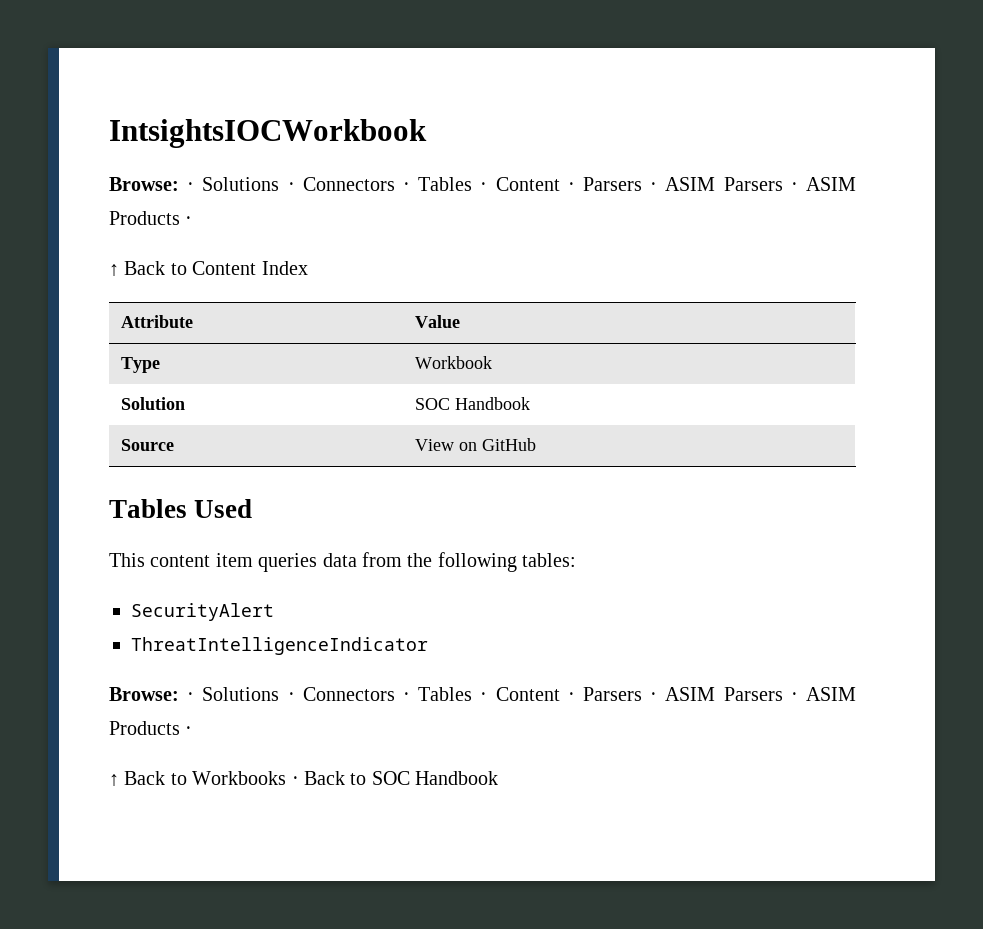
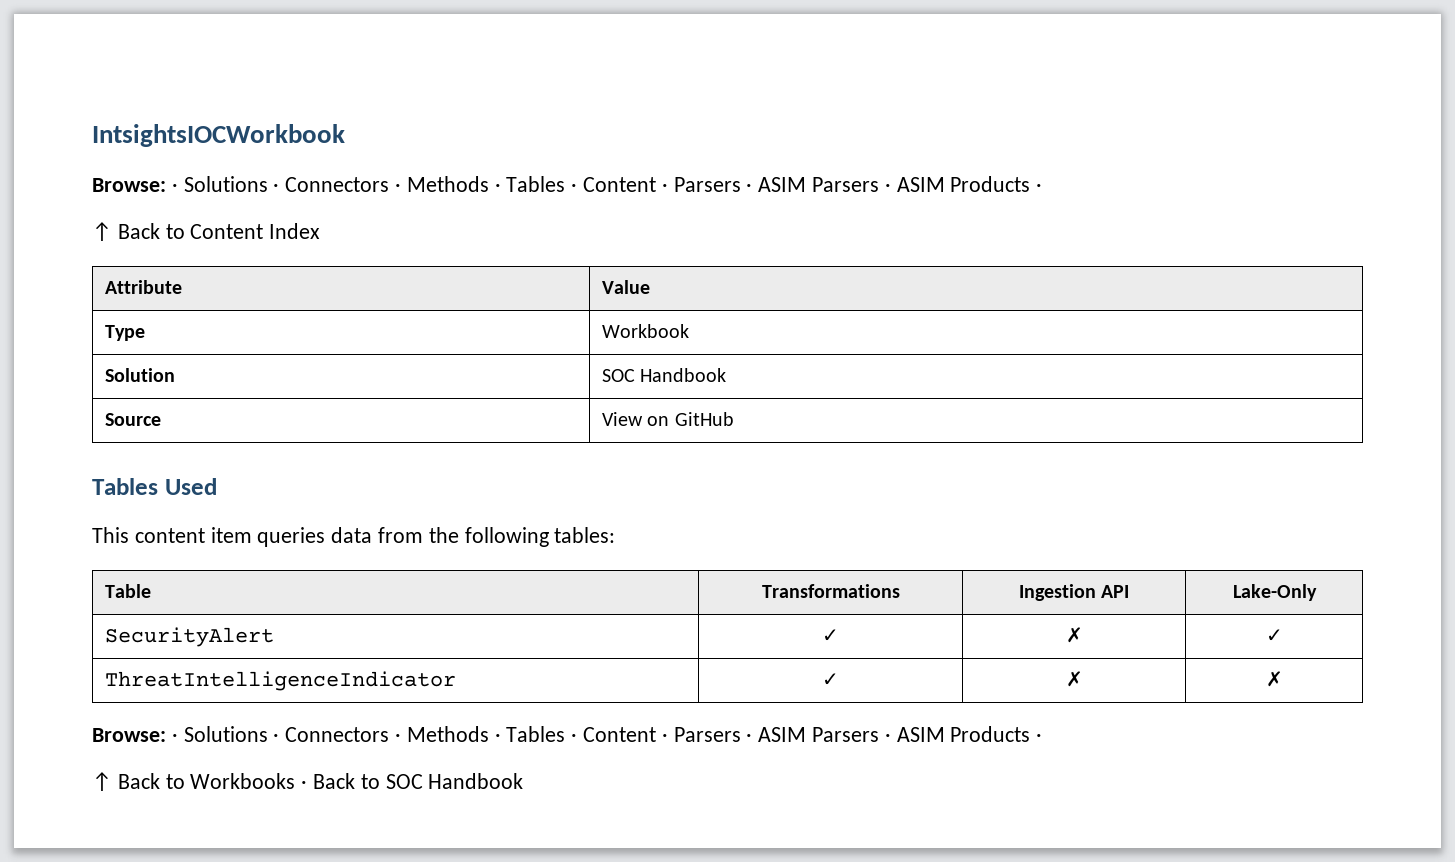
  IntsightsIOCWorkbook
- Browse: · Solutions · Connectors · Tables · Content · Parsers · ASIM Parsers · ASIM Products ·
+ Browse: · Solutions · Connectors · Methods · Tables · Content · Parsers · ASIM Parsers · ASIM Products ·
- SecurityAlert
- ThreatIntelligenceIndicator
- Browse: · Solutions · Connectors · Tables · Content · Parsers · ASIM Parsers · ASIM Products ·
+ Table | Transformations | Ingestion API | Lake-Only
+ SecurityAlert | ✓ | ✗ | ✓
+ ThreatIntelligenceIndicator | ✓ | ✗ | ✗
+ Browse: · Solutions · Connectors · Methods · Tables · Content · Parsers · ASIM Parsers · ASIM Products ·

